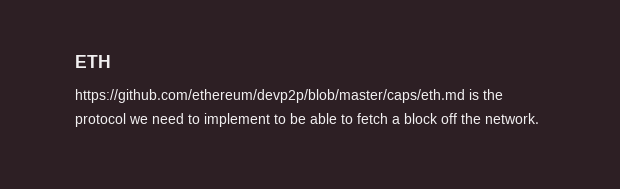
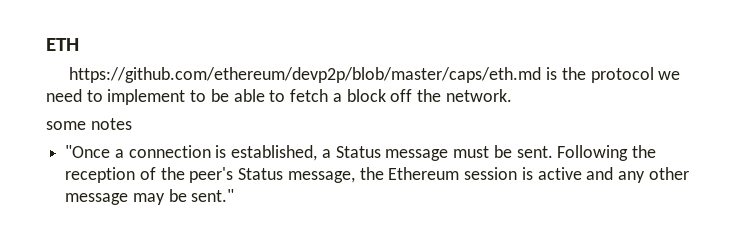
+ some notes
+ "Once a connection is established, a Status message must be sent. Following the reception of the peer's Status message, the Ethereum session is active and any other message may be sent."

